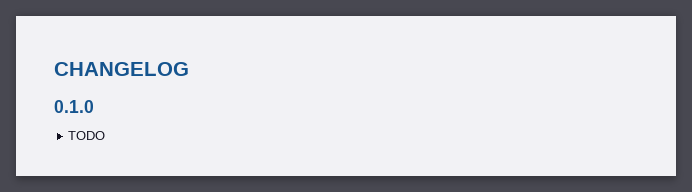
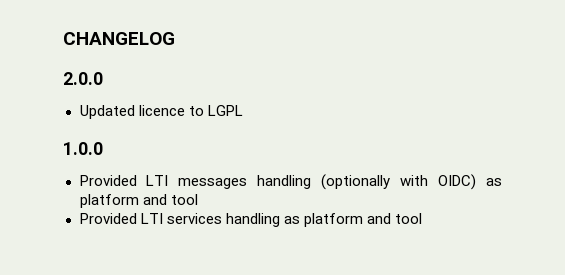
- 0.1.0
- TODO
+ 2.0.0
+ Updated licence to LGPL
+ 1.0.0
+ Provided LTI messages handling (optionally with OIDC) as platform and tool
+ Provided LTI services handling as platform and tool

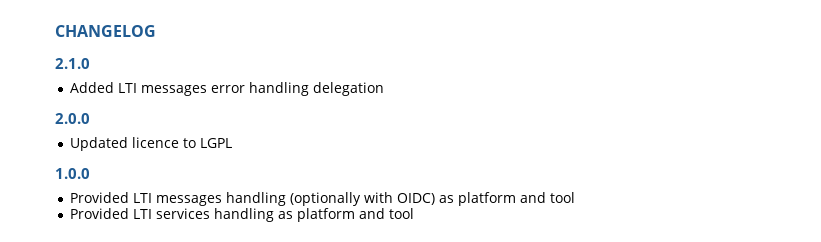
+ 2.1.0
+ Added LTI messages error handling delegation

